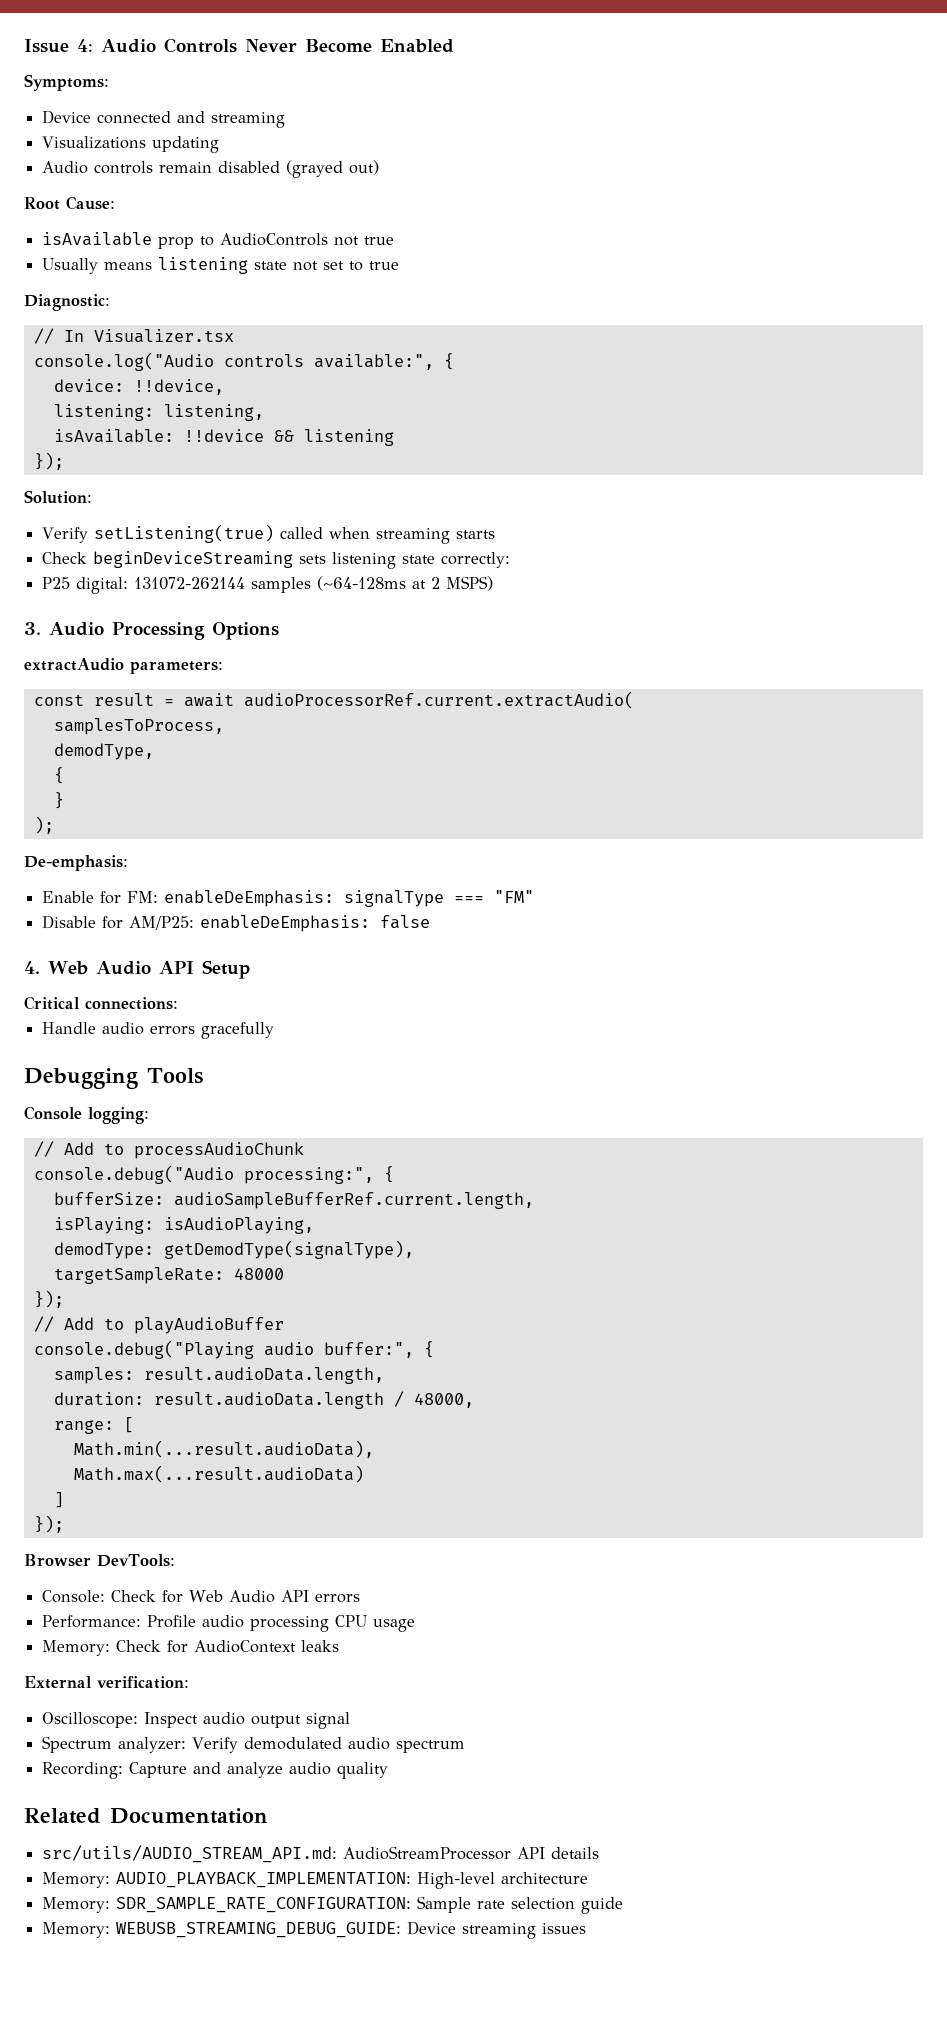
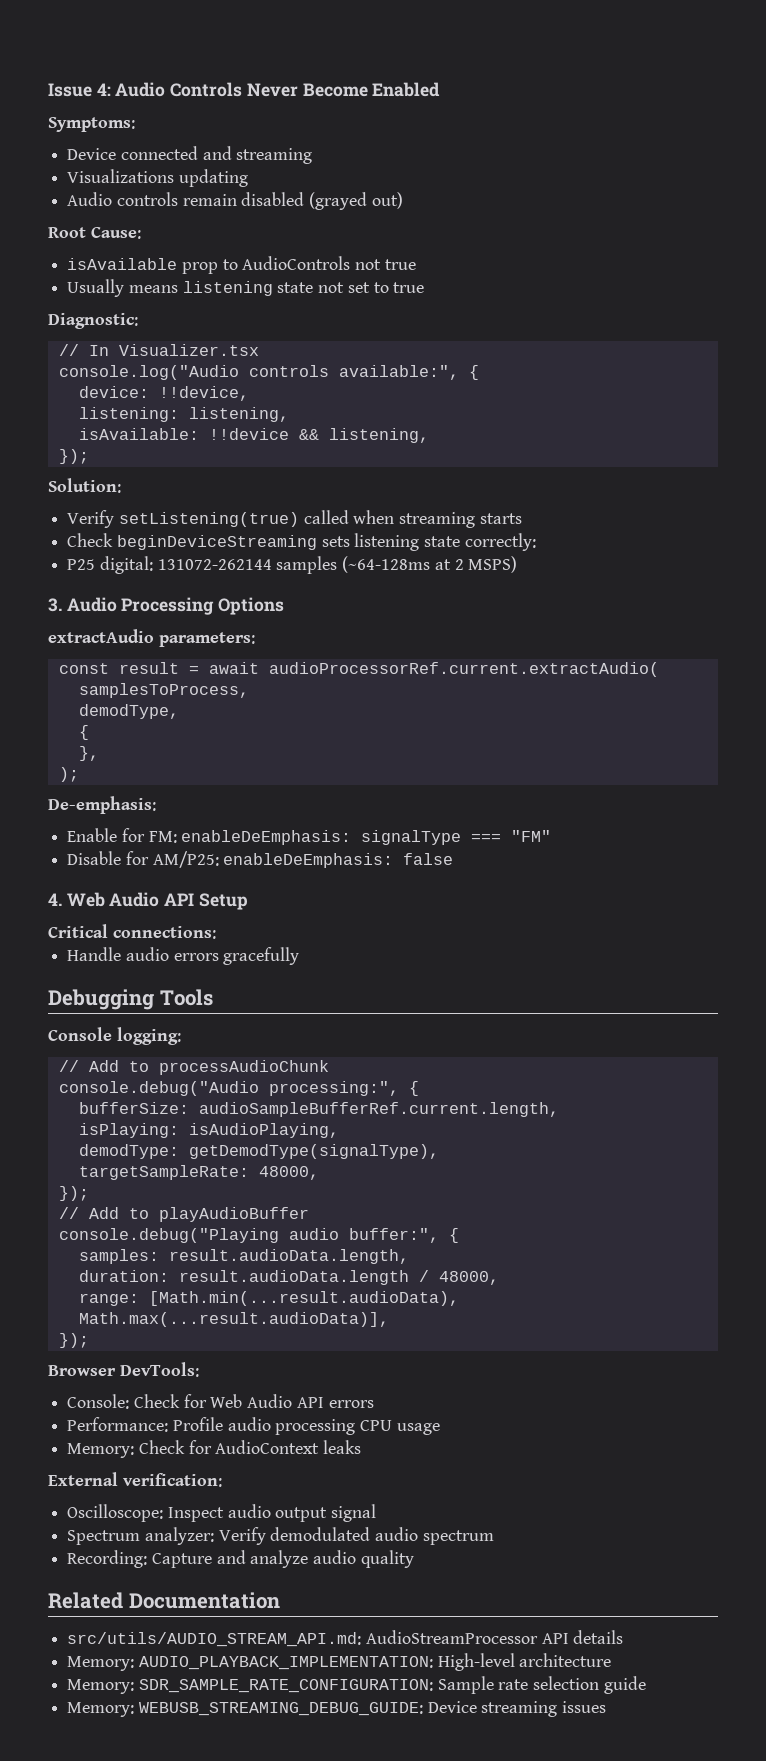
- isAvailable: !!device && listening
+ isAvailable: !!device && listening,
- }
+ },
- targetSampleRate: 48000
+ targetSampleRate: 48000,
- range: [
- Math.min(...result.audioData),
- Math.max(...result.audioData)
- ]
+ range: [Math.min(...result.audioData), Math.max(...result.audioData)],

